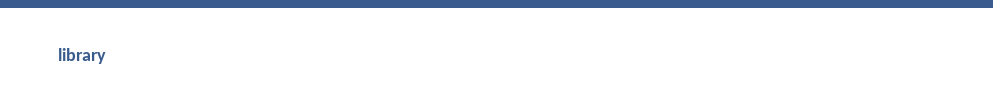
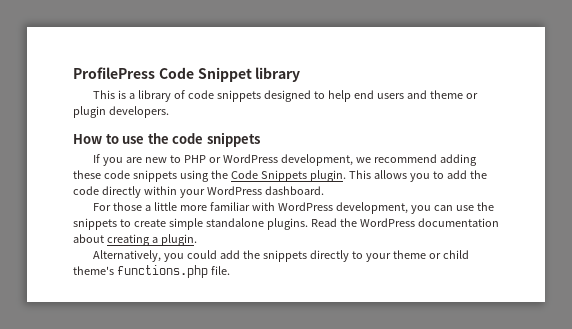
- library
+ ProfilePress Code Snippet library
+ This is a library of code snippets designed to help end users and theme or plugin developers.
+ How to use the code snippets
+ If you are new to PHP or WordPress development, we recommend adding these code snippets using the Code Snippets plugin. This allows you to add the code directly within your WordPress dashboard.
+ For those a little more familiar with WordPress development, you can use the snippets to create simple standalone plugins. Read the WordPress documentation about creating a plugin.
+ Alternatively, you could add the snippets directly to your theme or child theme's functions.php file.

